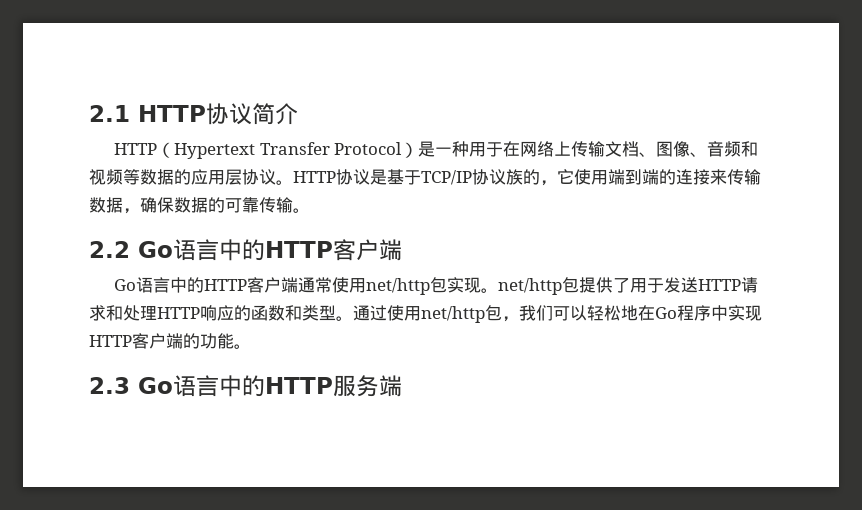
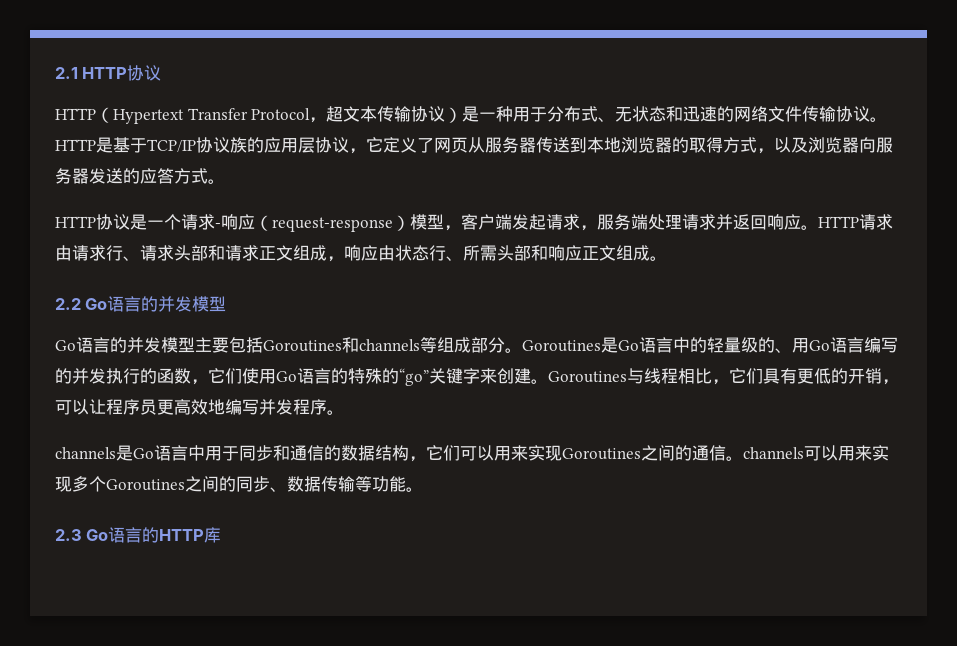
- 2.1 HTTP协议简介
+ 2.1 HTTP协议
- HTTP（Hypertext Transfer Protocol）是一种用于在网络上传输文档、图像、音频和视频等数据的应用层协议。
+ HTTP（Hypertext Transfer Protocol，超文本传输协议）是一种用于分布式、无状态和迅速的网络文件传输协议。
- HTTP协议是基于TCP/IP协议族的，它使用端到端的连接来传输数据，确保数据的可靠传输。
+ HTTP是基于TCP/IP协议族的应用层协议，它定义了网页从服务器传送到本地浏览器的取得方式，以及浏览器向服务器发送的应答方式。
+ HTTP协议是一个请求-响应（request-response）模型，客户端发起请求，服务端处理请求并返回响应。HTTP请求由请求行、请求头部和请求正文组成，响应由状态行、所需头部和响应正文组成。
- 2.2 Go语言中的HTTP客户端
- Go语言中的HTTP客户端通常使用net/http包实现。net/http包提供了用于发送HTTP请求和处理HTTP响应的函数和类型。通过使用net/http包，我们可以轻松地在Go程序中实现HTTP客户端的功能。
+ 2.2 Go语言的并发模型
+ Go语言的并发模型主要包括Goroutines和channels等组成部分。Goroutines是Go语言中的轻量级的、用Go语言编写的并发执行的函数，它们使用Go语言的特殊的“go”关键字来创建。Goroutines与线程相比，它们具有更低的开销，可以让程序员更高效地编写并发程序。
+ channels是Go语言中用于同步和通信的数据结构，它们可以用来实现Goroutines之间的通信。channels可以用来实现多个Goroutines之间的同步、数据传输等功能。
- 2.3 Go语言中的HTTP服务端
+ 2.3 Go语言的HTTP库

